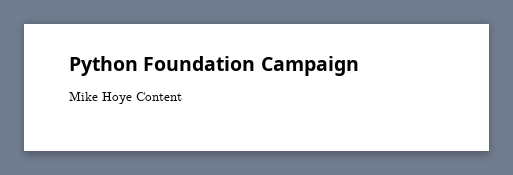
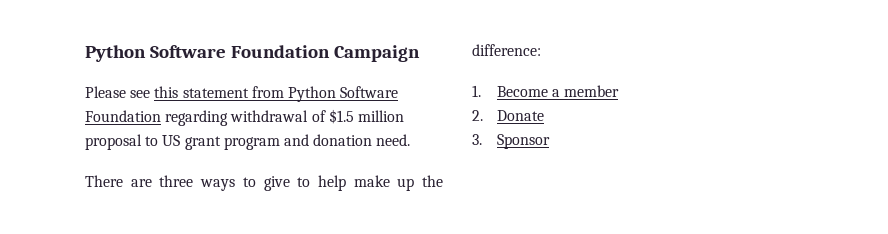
- Python Foundation Campaign
+ Python Software Foundation Campaign
- Mike Hoye Content
+ Please see this statement from Python Software Foundation regarding withdrawal of $1.5 million proposal to US grant program and donation need.
+ There are three ways to give to help make up the difference:
+ 1. Become a member
+ 2. Donate
+ 3. Sponsor

